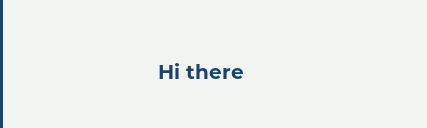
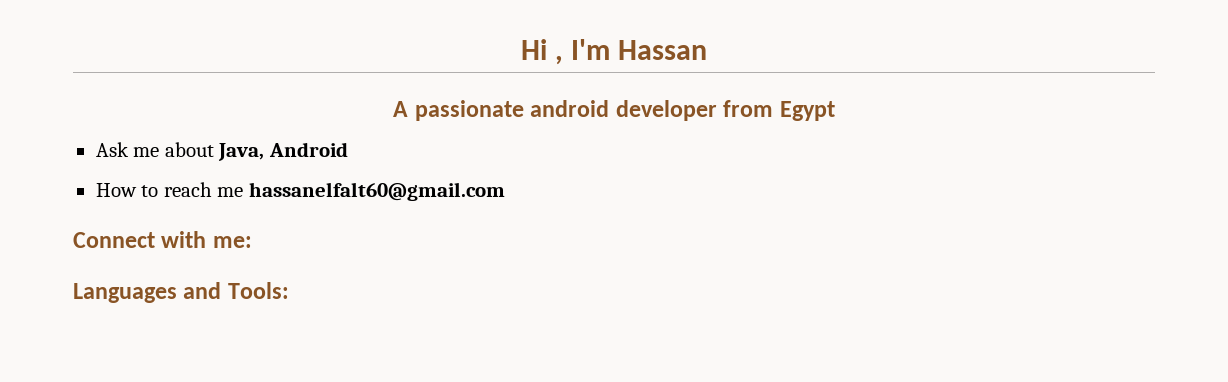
- Hi there
+ Hi , I'm Hassan
+ A passionate android developer from Egypt
+ Ask me about Java, Android
+ How to reach me hassanelfalt60@gmail.com
+ Connect with me:
+ Languages and Tools:

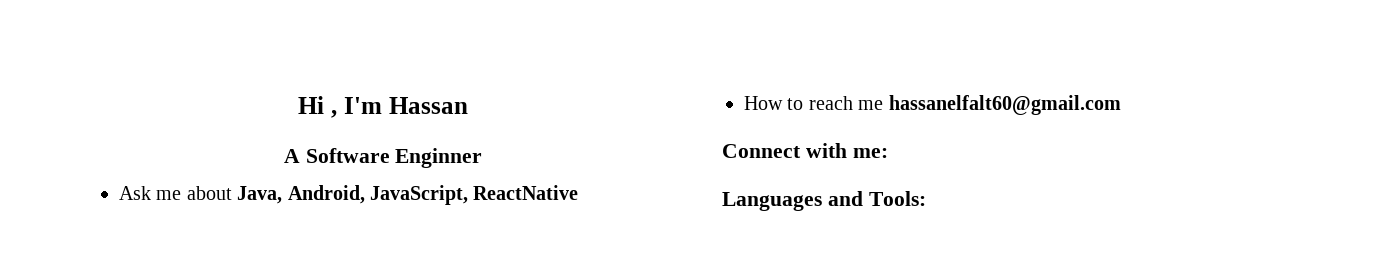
- A passionate android developer from Egypt
+ A Software Enginner
- Ask me about Java, Android
+ Ask me about Java, Android, JavaScript, ReactNative

